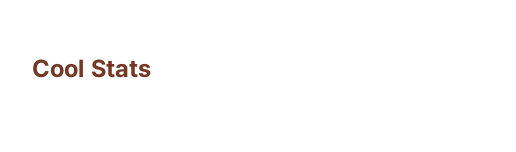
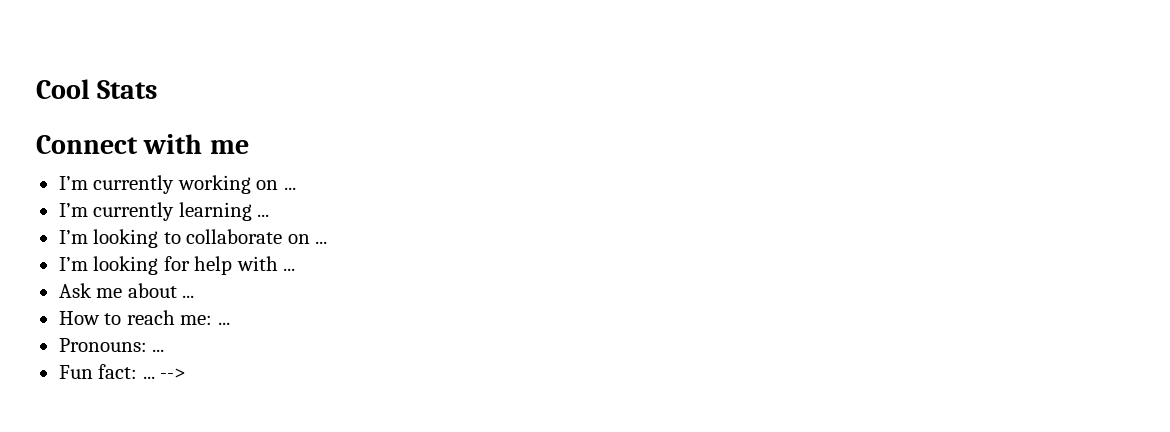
+ Connect with me
+ I’m currently working on ...
+ I’m currently learning ...
+ I’m looking to collaborate on ...
+ I’m looking for help with ...
+ Ask me about ...
+ How to reach me: ...
+ Pronouns: ...
+ Fun fact: ... -->

